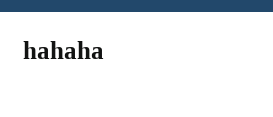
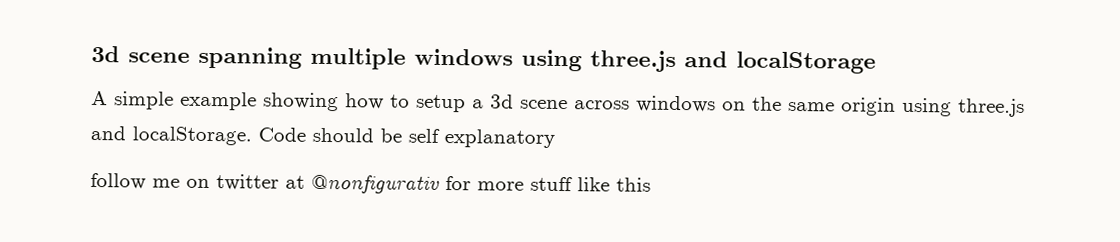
- hahaha
+ 3d scene spanning multiple windows using three.js and localStorage
+ A simple example showing how to setup a 3d scene across windows on the same origin using three.js and localStorage. Code should be self explanatory
+ follow me on twitter at @nonfigurativ for more stuff like this

